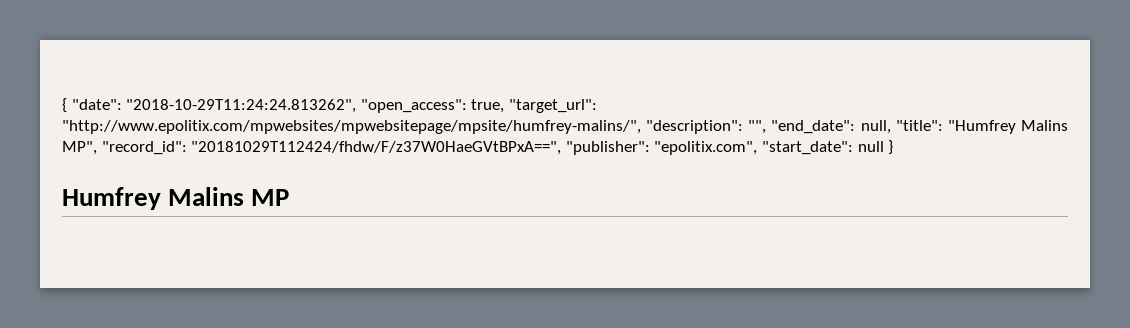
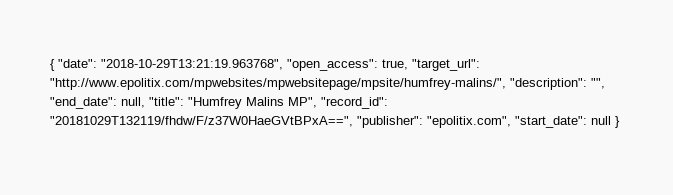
- { "date": "2018-10-29T11:24:24.813262", "open_access": true, "target_url": "http://www.epolitix.com/mpwebsites/mpwebsitepage/mpsite/humfrey-malins/", "description": "", "end_date": null, "title": "Humfrey Malins MP", "record_id": "20181029T112424/fhdw/F/z37W0HaeGVtBPxA==", "publisher": "epolitix.com", "start_date": null }
+ { "date": "2018-10-29T13:21:19.963768", "open_access": true, "target_url": "http://www.epolitix.com/mpwebsites/mpwebsitepage/mpsite/humfrey-malins/", "description": "", "end_date": null, "title": "Humfrey Malins MP", "record_id": "20181029T132119/fhdw/F/z37W0HaeGVtBPxA==", "publisher": "epolitix.com", "start_date": null }
- Humfrey Malins MP

